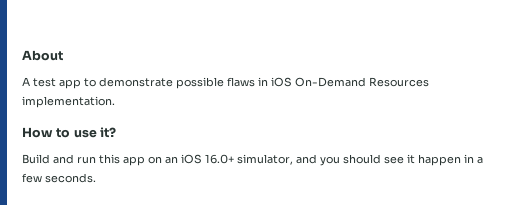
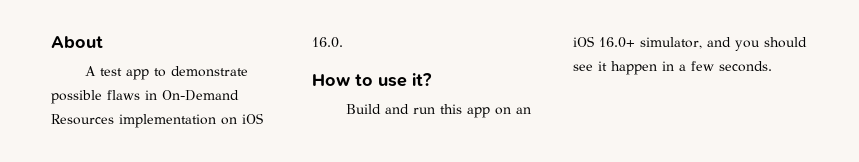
- A test app to demonstrate possible flaws in iOS On-Demand Resources implementation.
+ A test app to demonstrate possible flaws in On-Demand Resources implementation on iOS 16.0.

